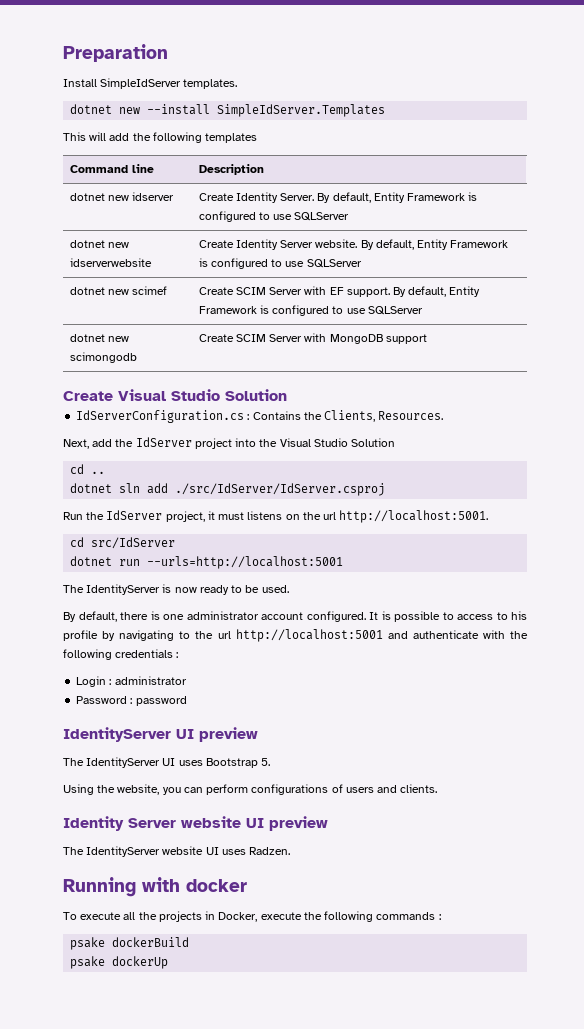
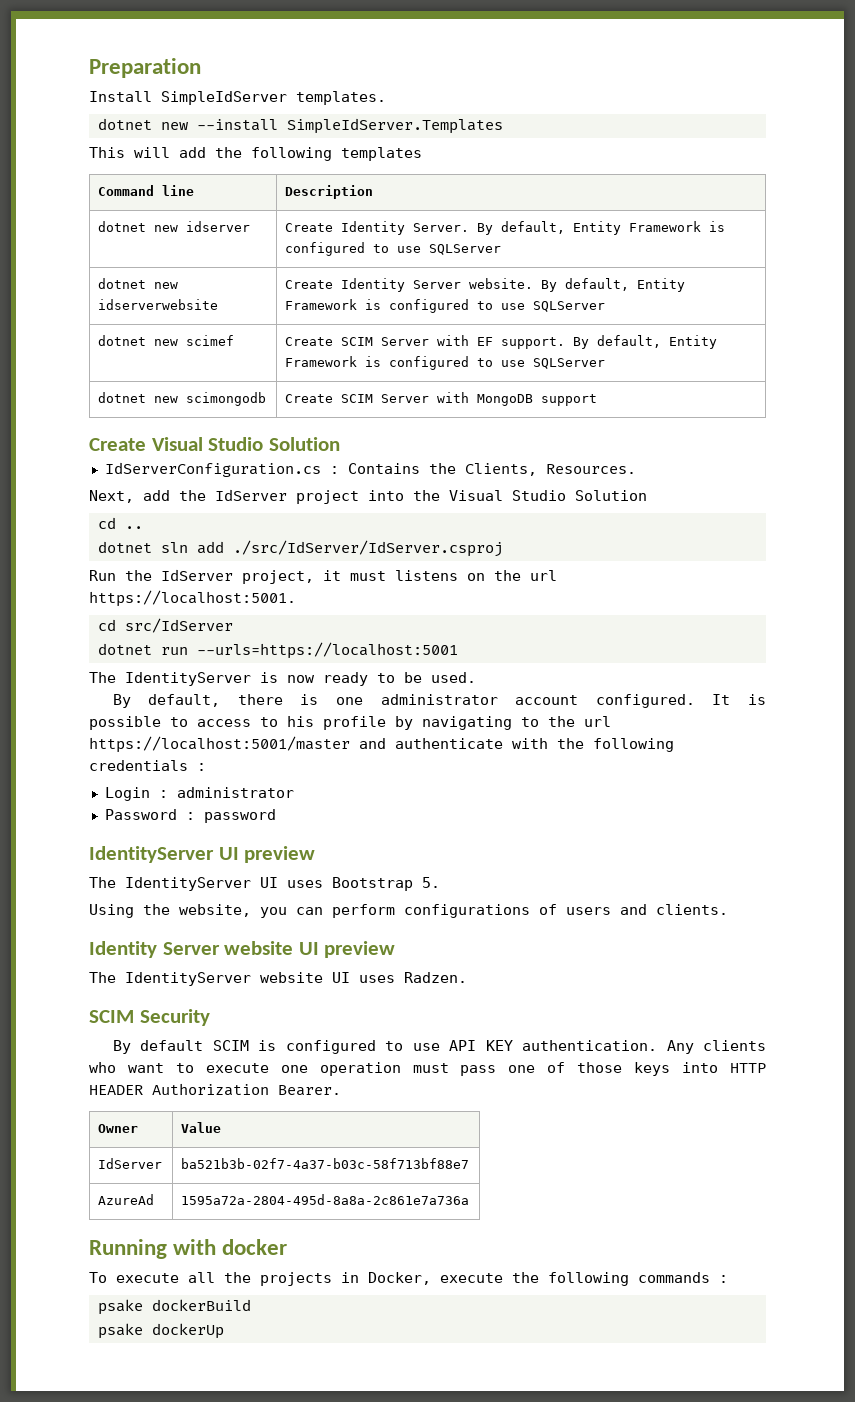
- Run the IdServer project, it must listens on the url http://localhost:5001.
+ Run the IdServer project, it must listens on the url https://localhost:5001.
- dotnet run --urls=http://localhost:5001
+ dotnet run --urls=https://localhost:5001
- It is possible to access to his profile by navigating to the url http://localhost:5001 and authenticate with the following credentials :
+ It is possible to access to his profile by navigating to the url https://localhost:5001/master and authenticate with the following credentials :
+ SCIM Security
+ By default SCIM is configured to use API KEY authentication. Any clients who want to execute one operation must pass one of those keys into HTTP HEADER Authorization Bearer.
+ Owner | Value
+ IdServer | ba521b3b-02f7-4a37-b03c-58f713bf88e7
+ AzureAd | 1595a72a-2804-495d-8a8a-2c861e7a736a

